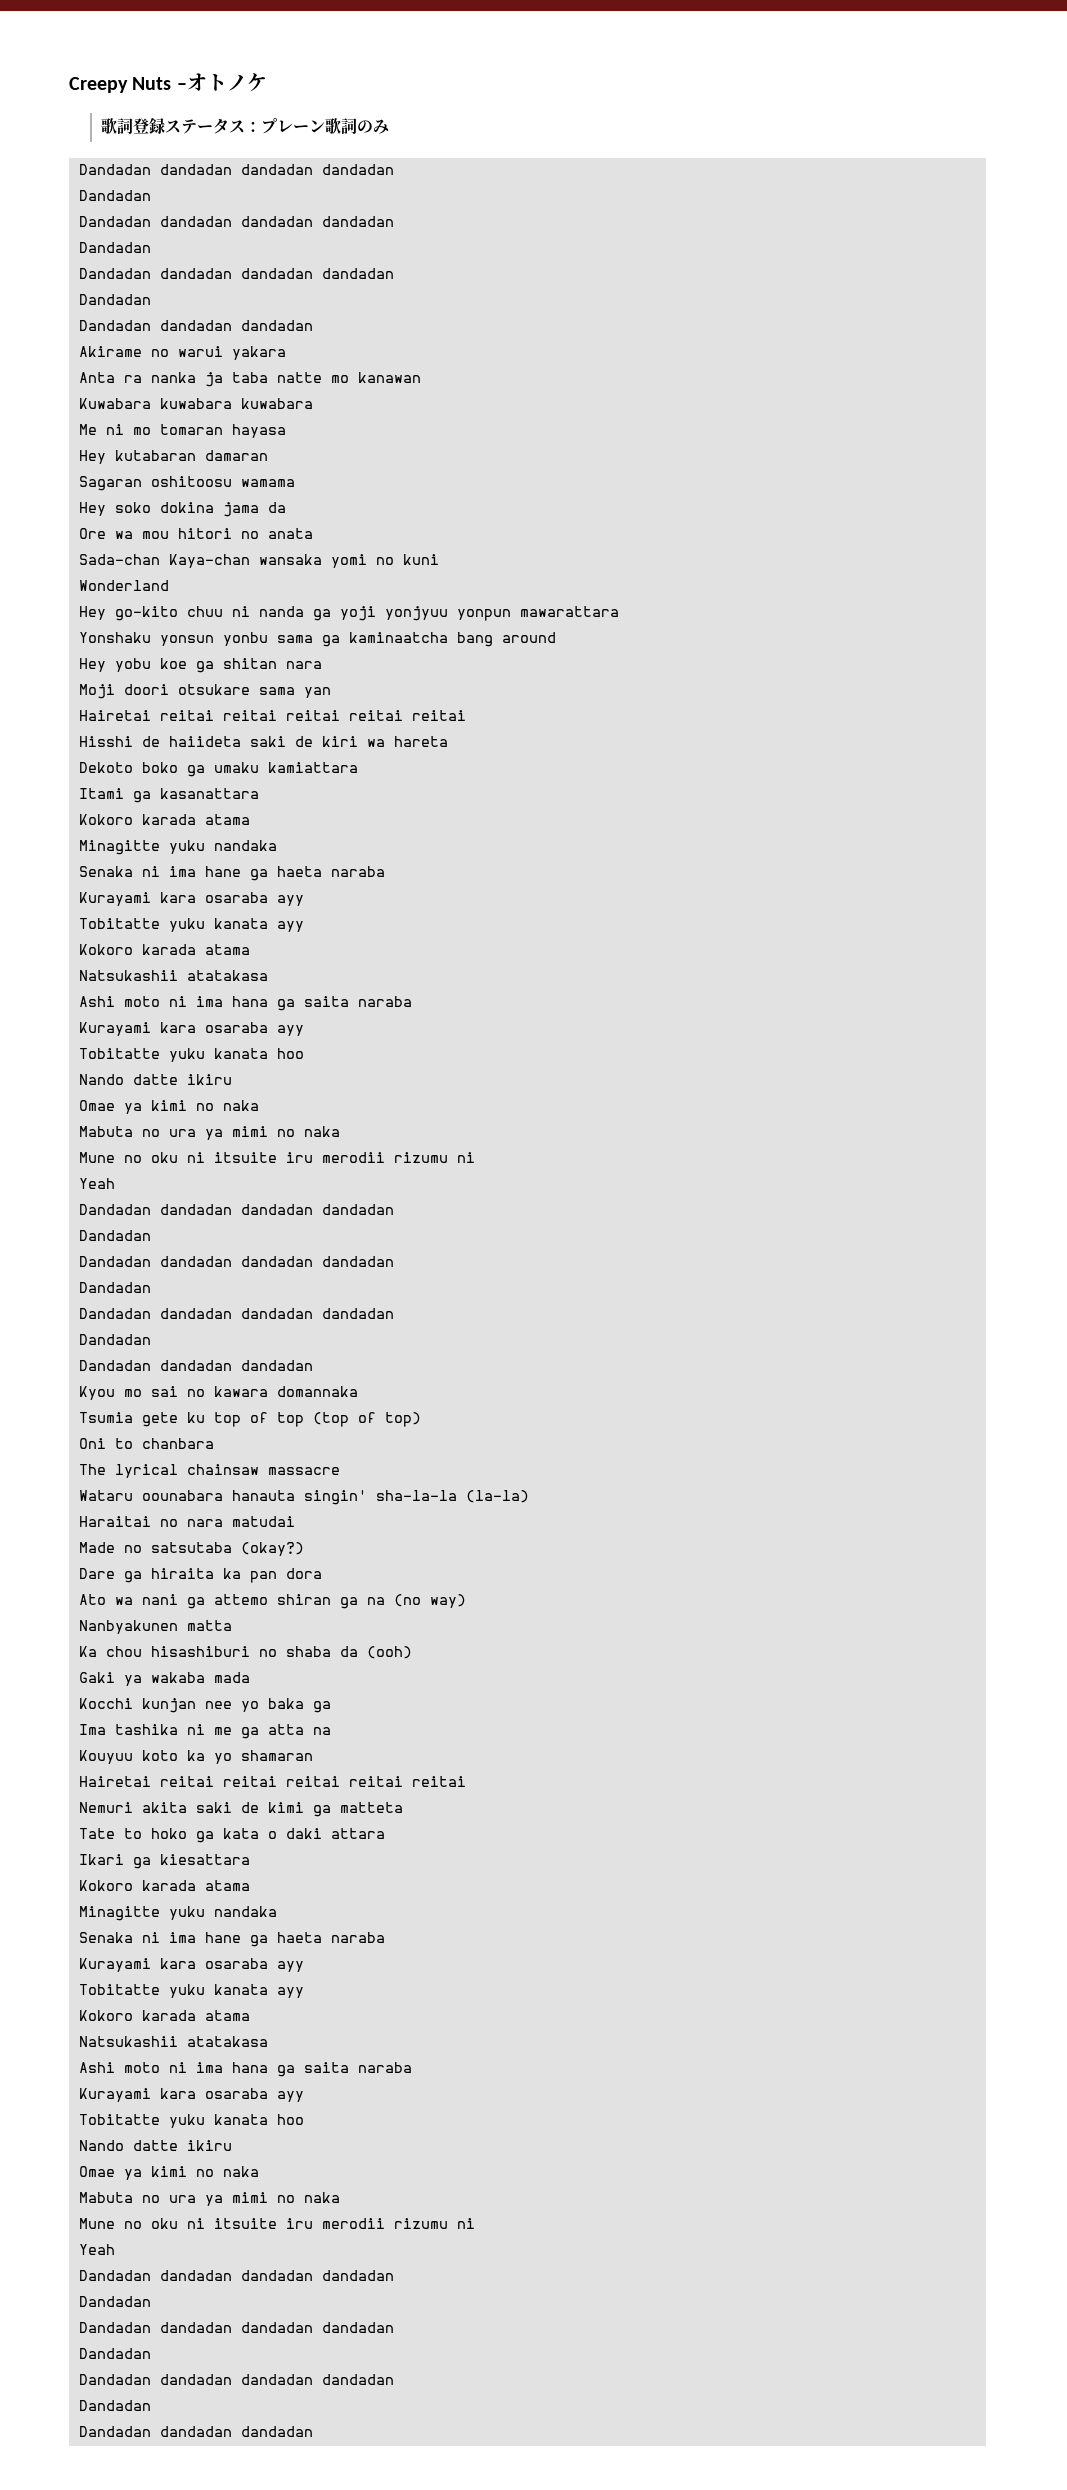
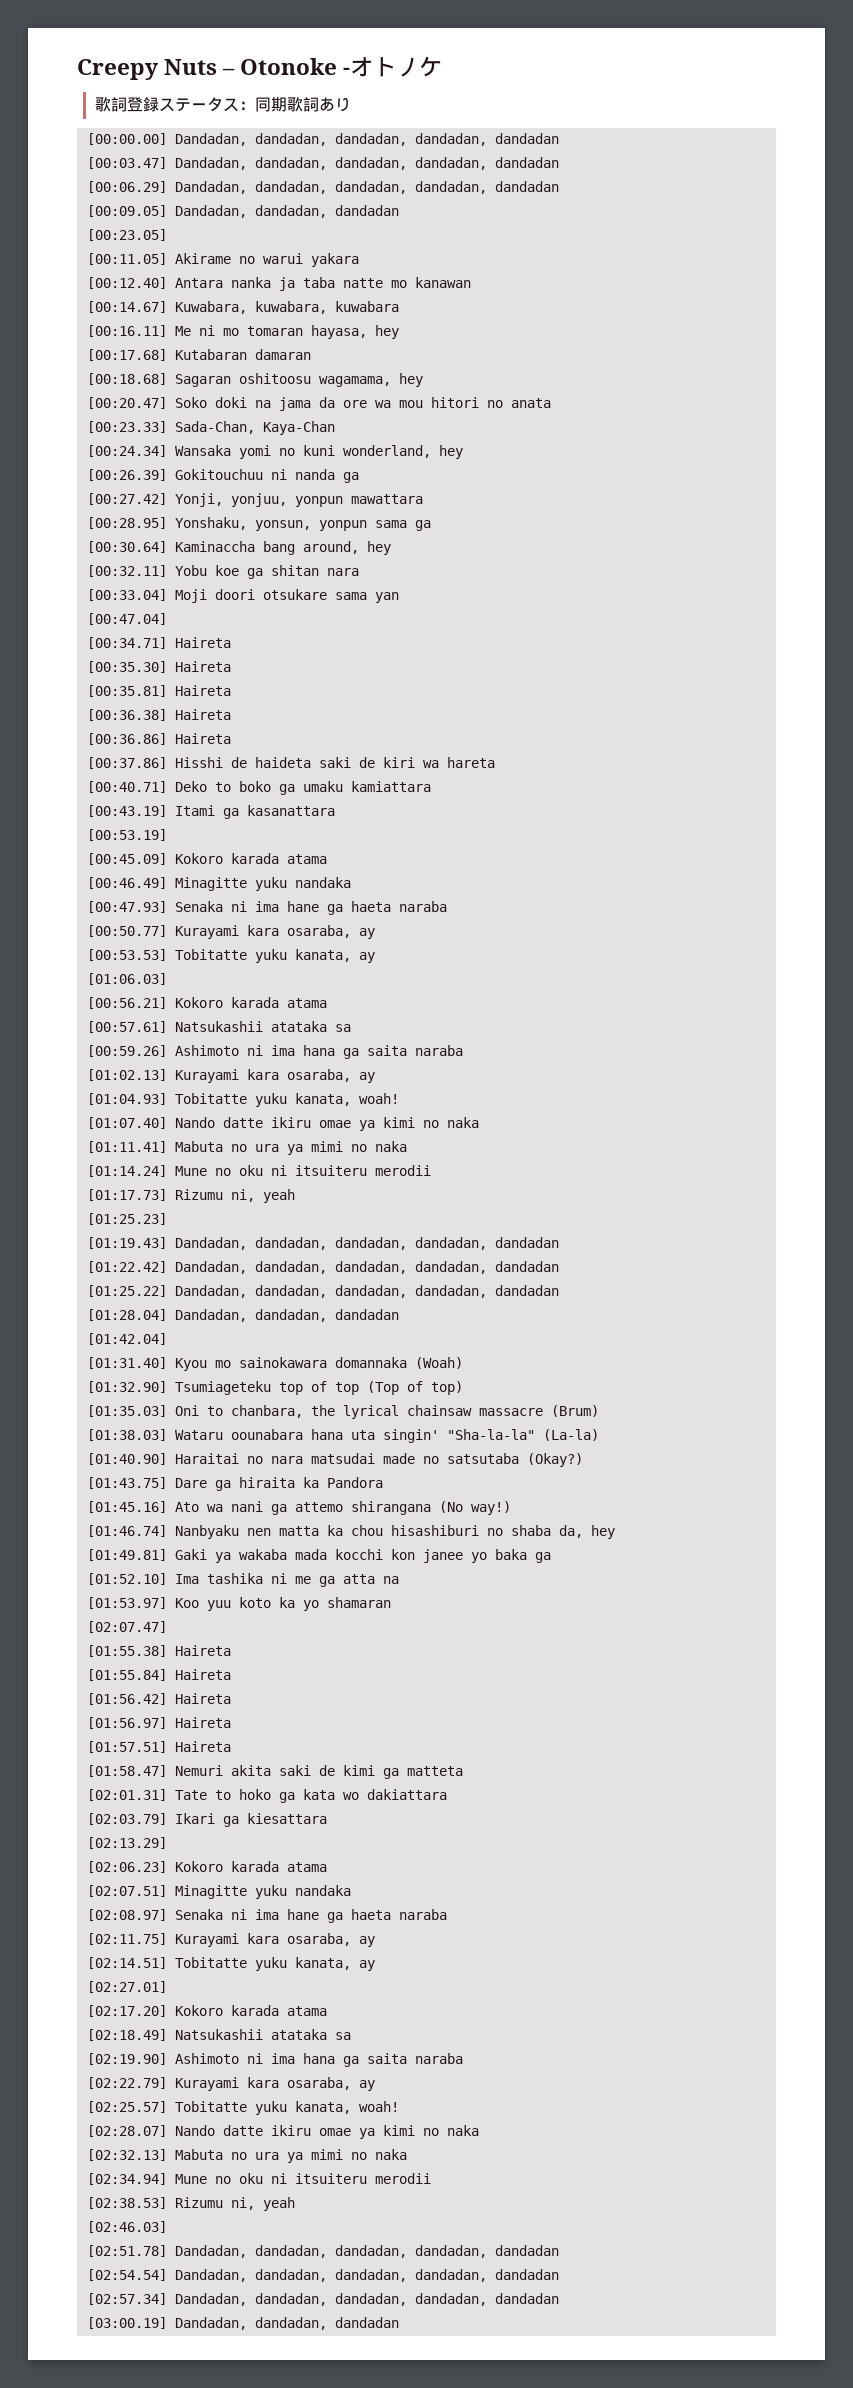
- Creepy Nuts –オトノケ
+ Creepy Nuts – Otonoke -オトノケ
- 歌詞登録ステータス：プレーン歌詞のみ
- Dandadan dandadan dandadan dandadan
- Dandadan
- Dandadan dandadan dandadan dandadan
- Dandadan
- Dandadan dandadan dandadan dandadan
- Dandadan
- Dandadan dandadan dandadan
- Akirame no warui yakara
+ 歌詞登録ステータス：同期歌詞あり
+ [00:00.00] Dandadan, dandadan, dandadan, dandadan, dandadan
+ [00:03.47] Dandadan, dandadan, dandadan, dandadan, dandadan
+ [00:06.29] Dandadan, dandadan, dandadan, dandadan, dandadan
+ [00:09.05] Dandadan, dandadan, dandadan
+ [00:23.05]
+ [00:11.05] Akirame no warui yakara
- Anta ra nanka ja taba natte mo kanawan
+ [00:12.40] Antara nanka ja taba natte mo kanawan
- Kuwabara kuwabara kuwabara
+ [00:14.67] Kuwabara, kuwabara, kuwabara
- Me ni mo tomaran hayasa
- Hey kutabaran damaran
+ [00:16.11] Me ni mo tomaran hayasa, hey
+ [00:17.68] Kutabaran damaran
- Sagaran oshitoosu wamama
- Hey soko dokina jama da
- Ore wa mou hitori no anata
+ [00:18.68] Sagaran oshitoosu wagamama, hey
+ [00:20.47] Soko doki na jama da ore wa mou hitori no anata
- Sada-chan Kaya-chan wansaka yomi no kuni
- Wonderland
- Hey go-kito chuu ni nanda ga yoji yonjyuu yonpun mawarattara
- Yonshaku yonsun yonbu sama ga kaminaatcha bang around
- Hey yobu koe ga shitan nara
+ [00:23.33] Sada-Chan, Kaya-Chan
+ [00:24.34] Wansaka yomi no kuni wonderland, hey
+ [00:26.39] Gokitouchuu ni nanda ga
+ [00:27.42] Yonji, yonjuu, yonpun mawattara
+ [00:28.95] Yonshaku, yonsun, yonpun sama ga
+ [00:30.64] Kaminaccha bang around, hey
+ [00:32.11] Yobu koe ga shitan nara
- Moji doori otsukare sama yan
- Hairetai reitai reitai reitai reitai reitai
- Hisshi de haiideta saki de kiri wa hareta
+ [00:33.04] Moji doori otsukare sama yan
+ [00:47.04]
+ [00:34.71] Haireta
+ [00:35.30] Haireta
+ [00:35.81] Haireta
+ [00:36.38] Haireta
+ [00:36.86] Haireta
+ [00:37.86] Hisshi de haideta saki de kiri wa hareta
- Dekoto boko ga umaku kamiattara
+ [00:40.71] Deko to boko ga umaku kamiattara
- Itami ga kasanattara
- Kokoro karada atama
- Minagitte yuku nandaka
- Senaka ni ima hane ga haeta naraba
- Kurayami kara osaraba ayy
- Tobitatte yuku kanata ayy
- Kokoro karada atama
- Natsukashii atatakasa
- Ashi moto ni ima hana ga saita naraba
- Kurayami kara osaraba ayy
- Tobitatte yuku kanata hoo
- Nando datte ikiru
- Omae ya kimi no naka
- Mabuta no ura ya mimi no naka
- Mune no oku ni itsuite iru merodii rizumu ni
- Yeah
- Dandadan dandadan dandadan dandadan
- Dandadan
- Dandadan dandadan dandadan dandadan
- Dandadan
- Dandadan dandadan dandadan dandadan
- Dandadan
- Dandadan dandadan dandadan
- Kyou mo sai no kawara domannaka
- Tsumia gete ku top of top (top of top)
+ [00:43.19] Itami ga kasanattara
+ [00:53.19]
+ [00:45.09] Kokoro karada atama
+ [00:46.49] Minagitte yuku nandaka
+ [00:47.93] Senaka ni ima hane ga haeta naraba
+ [00:50.77] Kurayami kara osaraba, ay
+ [00:53.53] Tobitatte yuku kanata, ay
+ [01:06.03]
+ [00:56.21] Kokoro karada atama
+ [00:57.61] Natsukashii atataka sa
+ [00:59.26] Ashimoto ni ima hana ga saita naraba
+ [01:02.13] Kurayami kara osaraba, ay
+ [01:04.93] Tobitatte yuku kanata, woah!
+ [01:07.40] Nando datte ikiru omae ya kimi no naka
+ [01:11.41] Mabuta no ura ya mimi no naka
+ [01:14.24] Mune no oku ni itsuiteru merodii
+ [01:17.73] Rizumu ni, yeah
+ [01:25.23]
+ [01:19.43] Dandadan, dandadan, dandadan, dandadan, dandadan
+ [01:22.42] Dandadan, dandadan, dandadan, dandadan, dandadan
+ [01:25.22] Dandadan, dandadan, dandadan, dandadan, dandadan
+ [01:28.04] Dandadan, dandadan, dandadan
+ [01:42.04]
+ [01:31.40] Kyou mo sainokawara domannaka (Woah)
+ [01:32.90] Tsumiageteku top of top (Top of top)
- Oni to chanbara
- The lyrical chainsaw massacre
- Wataru oounabara hanauta singin' sha-la-la (la-la)
- Haraitai no nara matudai
- Made no satsutaba (okay?)
- Dare ga hiraita ka pan dora
- Ato wa nani ga attemo shiran ga na (no way)
- Nanbyakunen matta
- Ka chou hisashiburi no shaba da (ooh)
- Gaki ya wakaba mada
- Kocchi kunjan nee yo baka ga
+ [01:35.03] Oni to chanbara, the lyrical chainsaw massacre (Brum)
+ [01:38.03] Wataru oounabara hana uta singin' "Sha-la-la" (La-la)
+ [01:40.90] Haraitai no nara matsudai made no satsutaba (Okay?)
+ [01:43.75] Dare ga hiraita ka Pandora
+ [01:45.16] Ato wa nani ga attemo shirangana (No way!)
+ [01:46.74] Nanbyaku nen matta ka chou hisashiburi no shaba da, hey
+ [01:49.81] Gaki ya wakaba mada kocchi kon janee yo baka ga
- Ima tashika ni me ga atta na
+ [01:52.10] Ima tashika ni me ga atta na
- Kouyuu koto ka yo shamaran
- Hairetai reitai reitai reitai reitai reitai
- Nemuri akita saki de kimi ga matteta
+ [01:53.97] Koo yuu koto ka yo shamaran
+ [02:07.47]
+ [01:55.38] Haireta
+ [01:55.84] Haireta
+ [01:56.42] Haireta
+ [01:56.97] Haireta
+ [01:57.51] Haireta
+ [01:58.47] Nemuri akita saki de kimi ga matteta
- Tate to hoko ga kata o daki attara
- Ikari ga kiesattara
- Kokoro karada atama
- Minagitte yuku nandaka
- Senaka ni ima hane ga haeta naraba
- Kurayami kara osaraba ayy
- Tobitatte yuku kanata ayy
- Kokoro karada atama
- Natsukashii atatakasa
- Ashi moto ni ima hana ga saita naraba
- Kurayami kara osaraba ayy
- Tobitatte yuku kanata hoo
- Nando datte ikiru
- Omae ya kimi no naka
- Mabuta no ura ya mimi no naka
- Mune no oku ni itsuite iru merodii rizumu ni
- Yeah
- Dandadan dandadan dandadan dandadan
- Dandadan
- Dandadan dandadan dandadan dandadan
- Dandadan
- Dandadan dandadan dandadan dandadan
- Dandadan
- Dandadan dandadan dandadan
+ [02:01.31] Tate to hoko ga kata wo dakiattara
+ [02:03.79] Ikari ga kiesattara
+ [02:13.29]
+ [02:06.23] Kokoro karada atama
+ [02:07.51] Minagitte yuku nandaka
+ [02:08.97] Senaka ni ima hane ga haeta naraba
+ [02:11.75] Kurayami kara osaraba, ay
+ [02:14.51] Tobitatte yuku kanata, ay
+ [02:27.01]
+ [02:17.20] Kokoro karada atama
+ [02:18.49] Natsukashii atataka sa
+ [02:19.90] Ashimoto ni ima hana ga saita naraba
+ [02:22.79] Kurayami kara osaraba, ay
+ [02:25.57] Tobitatte yuku kanata, woah!
+ [02:28.07] Nando datte ikiru omae ya kimi no naka
+ [02:32.13] Mabuta no ura ya mimi no naka
+ [02:34.94] Mune no oku ni itsuiteru merodii
+ [02:38.53] Rizumu ni, yeah
+ [02:46.03]
+ [02:51.78] Dandadan, dandadan, dandadan, dandadan, dandadan
+ [02:54.54] Dandadan, dandadan, dandadan, dandadan, dandadan
+ [02:57.34] Dandadan, dandadan, dandadan, dandadan, dandadan
+ [03:00.19] Dandadan, dandadan, dandadan

